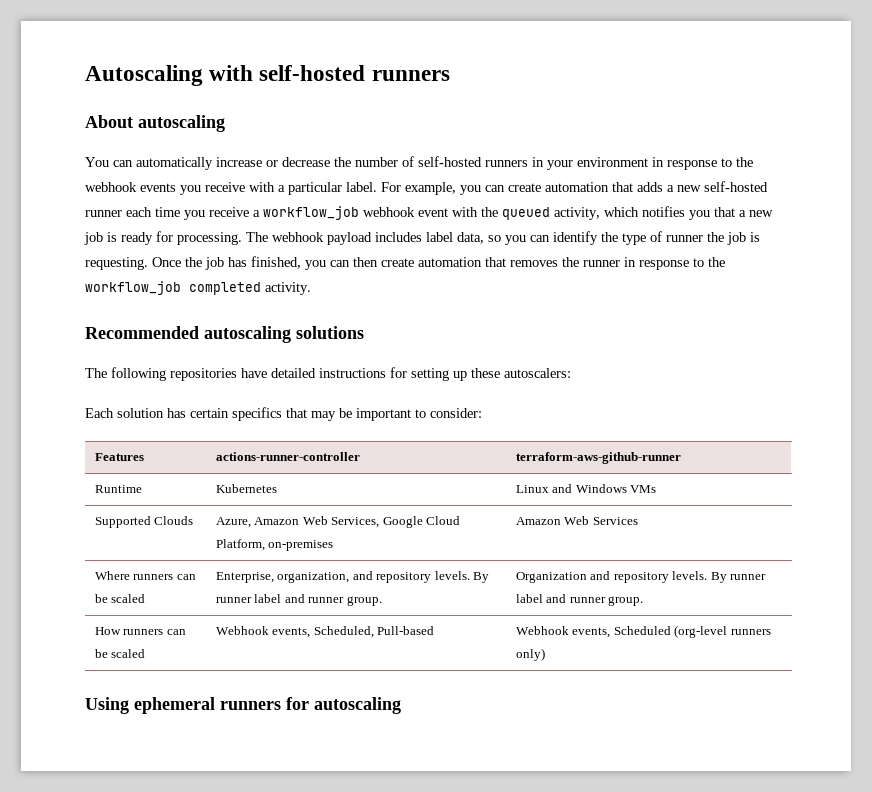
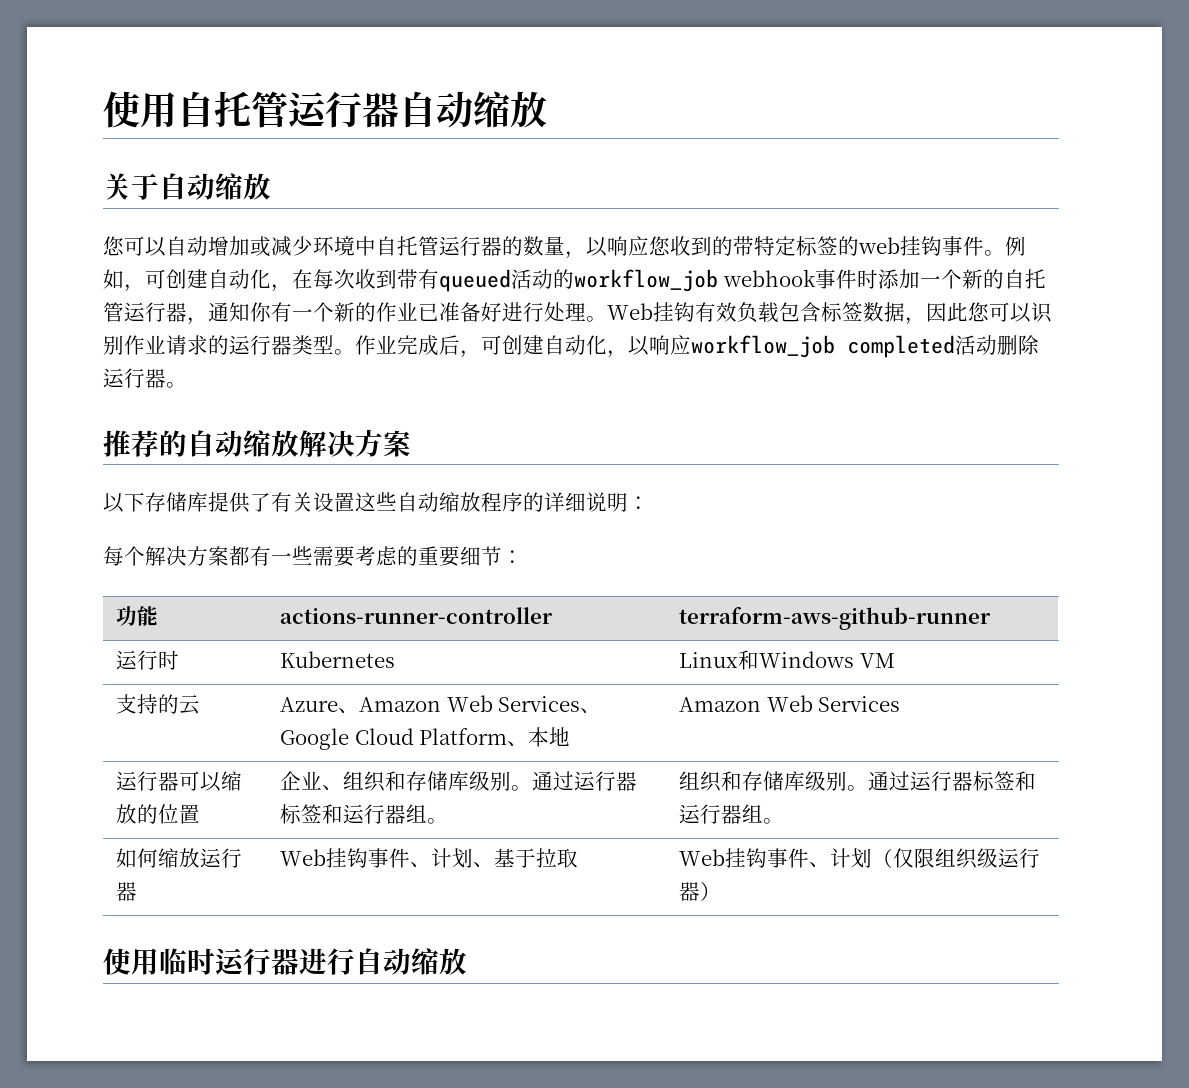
- Autoscaling with self-hosted runners
- About autoscaling
- You can automatically increase or decrease the number of self-hosted runners in your environment in response to the webhook events you receive with a particular label. For example, you can create automation that adds a new self-hosted runner each time you receive a workflow_job webhook event with the queued activity, which notifies you that a new job is ready for processing. The webhook payload includes label data, so you can identify the type of runner the job is requesting. Once the job has finished, you can then create automation that removes the runner in response to the workflow_job completed activity.
- Recommended autoscaling solutions
- The following repositories have detailed instructions for setting up these autoscalers:
- Each solution has certain specifics that may be important to consider:
- Features | actions-runner-controller | terraform-aws-github-runner
+ 使用自托管运行器自动缩放
+ 关于自动缩放
+ 您可以自动增加或减少环境中自托管运行器的数量，以响应您收到的带特定标签的web挂钩事件。例如，可创建自动化，在每次收到带有queued活动的workflow_job webhook事件时添加一个新的自托管运行器，通知你有一个新的作业已准备好进行处理。Web挂钩有效负载包含标签数据，因此您可以识别作业请求的运行器类型。作业完成后，可创建自动化，以响应workflow_job completed活动删除运行器。
+ 推荐的自动缩放解决方案
+ 以下存储库提供了有关设置这些自动缩放程序的详细说明：
+ 每个解决方案都有一些需要考虑的重要细节：
+ 功能 | actions-runner-controller | terraform-aws-github-runner
- Runtime | Kubernetes | Linux and Windows VMs
- Supported Clouds | Azure, Amazon Web Services, Google Cloud Platform, on-premises | Amazon Web Services
+ 运行时 | Kubernetes | Linux和Windows VM
+ 支持的云 | Azure、Amazon Web Services、Google Cloud Platform、本地 | Amazon Web Services
- Where runners can be scaled | Enterprise, organization, and repository levels. By runner label and runner group. | Organization and repository levels. By runner label and runner group.
- How runners can be scaled | Webhook events, Scheduled, Pull-based | Webhook events, Scheduled (org-level runners only)
- Using ephemeral runners for autoscaling
+ 运行器可以缩放的位置 | 企业、组织和存储库级别。通过运行器标签和运行器组。 | 组织和存储库级别。通过运行器标签和运行器组。
+ 如何缩放运行器 | Web挂钩事件、计划、基于拉取 | Web挂钩事件、计划（仅限组织级运行器）
+ 使用临时运行器进行自动缩放

